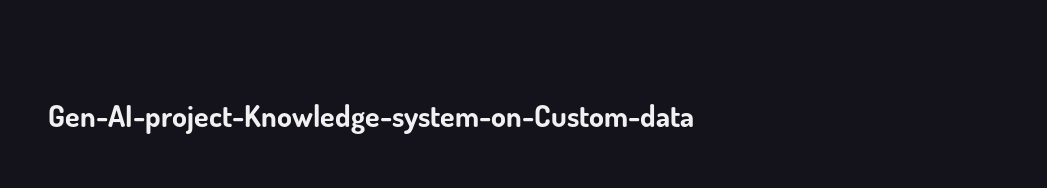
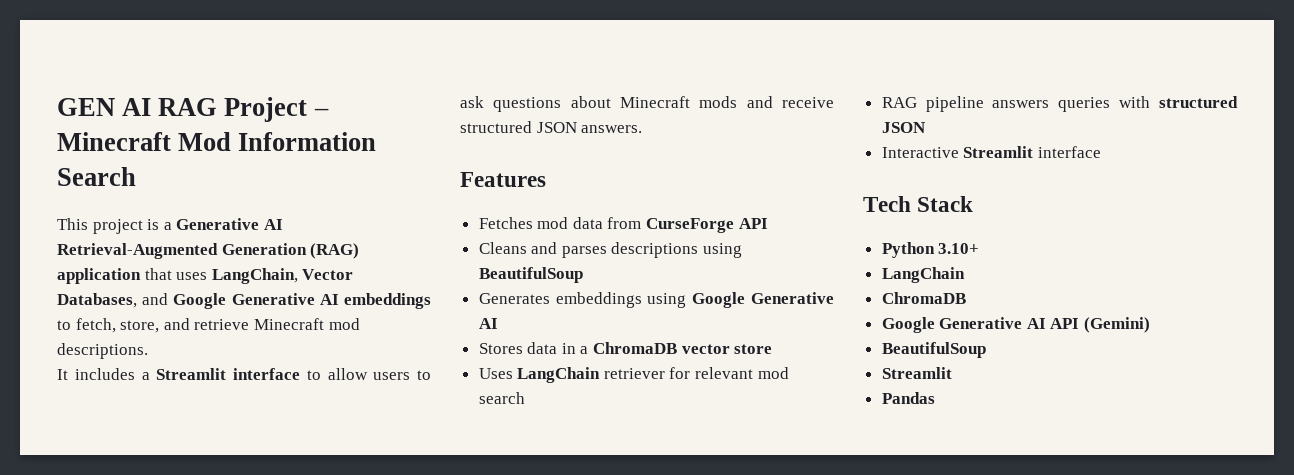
- Gen-AI-project-Knowledge-system-on-Custom-data
+ GEN AI RAG Project – Minecraft Mod Information Search
+ This project is a Generative AI Retrieval-Augmented Generation (RAG) application that uses LangChain, Vector Databases, and Google Generative AI embeddings to fetch, store, and retrieve Minecraft mod descriptions.
+ It includes a Streamlit interface to allow users to ask questions about Minecraft mods and receive structured JSON answers.
+ Features
+ Fetches mod data from CurseForge API
+ Cleans and parses descriptions using BeautifulSoup
+ Generates embeddings using Google Generative AI
+ Stores data in a ChromaDB vector store
+ Uses LangChain retriever for relevant mod search
+ RAG pipeline answers queries with structured JSON
+ Interactive Streamlit interface
+ Tech Stack
+ Python 3.10+
+ LangChain
+ ChromaDB
+ Google Generative AI API (Gemini)
+ BeautifulSoup
+ Streamlit
+ Pandas

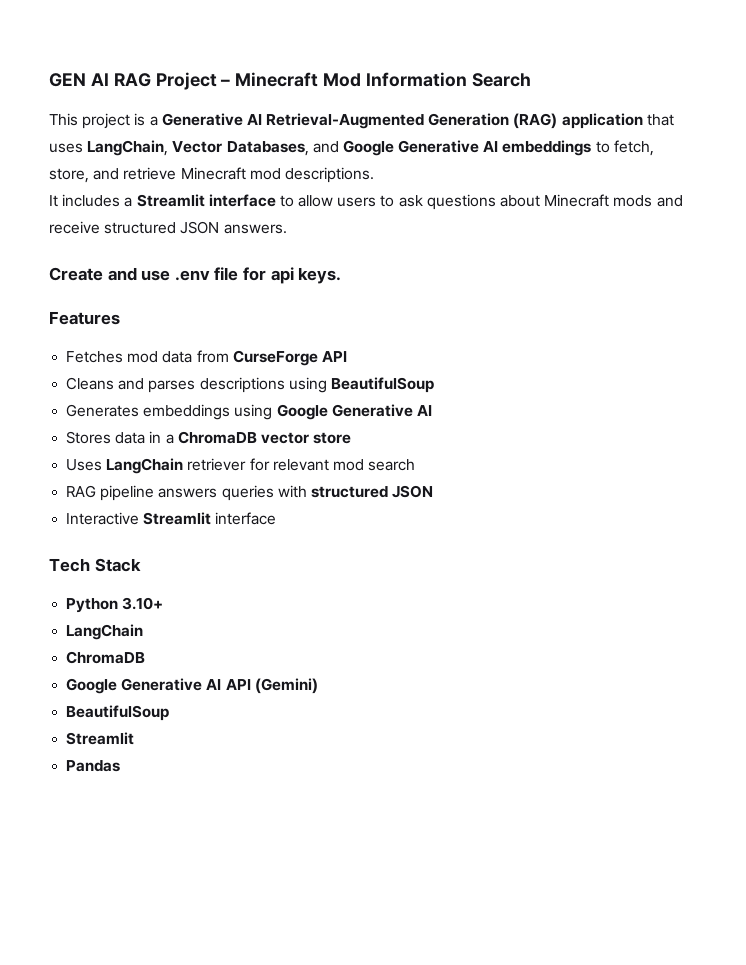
+ Create and use .env file for api keys.

